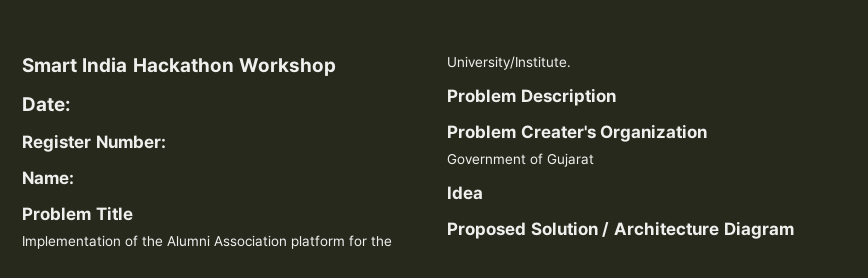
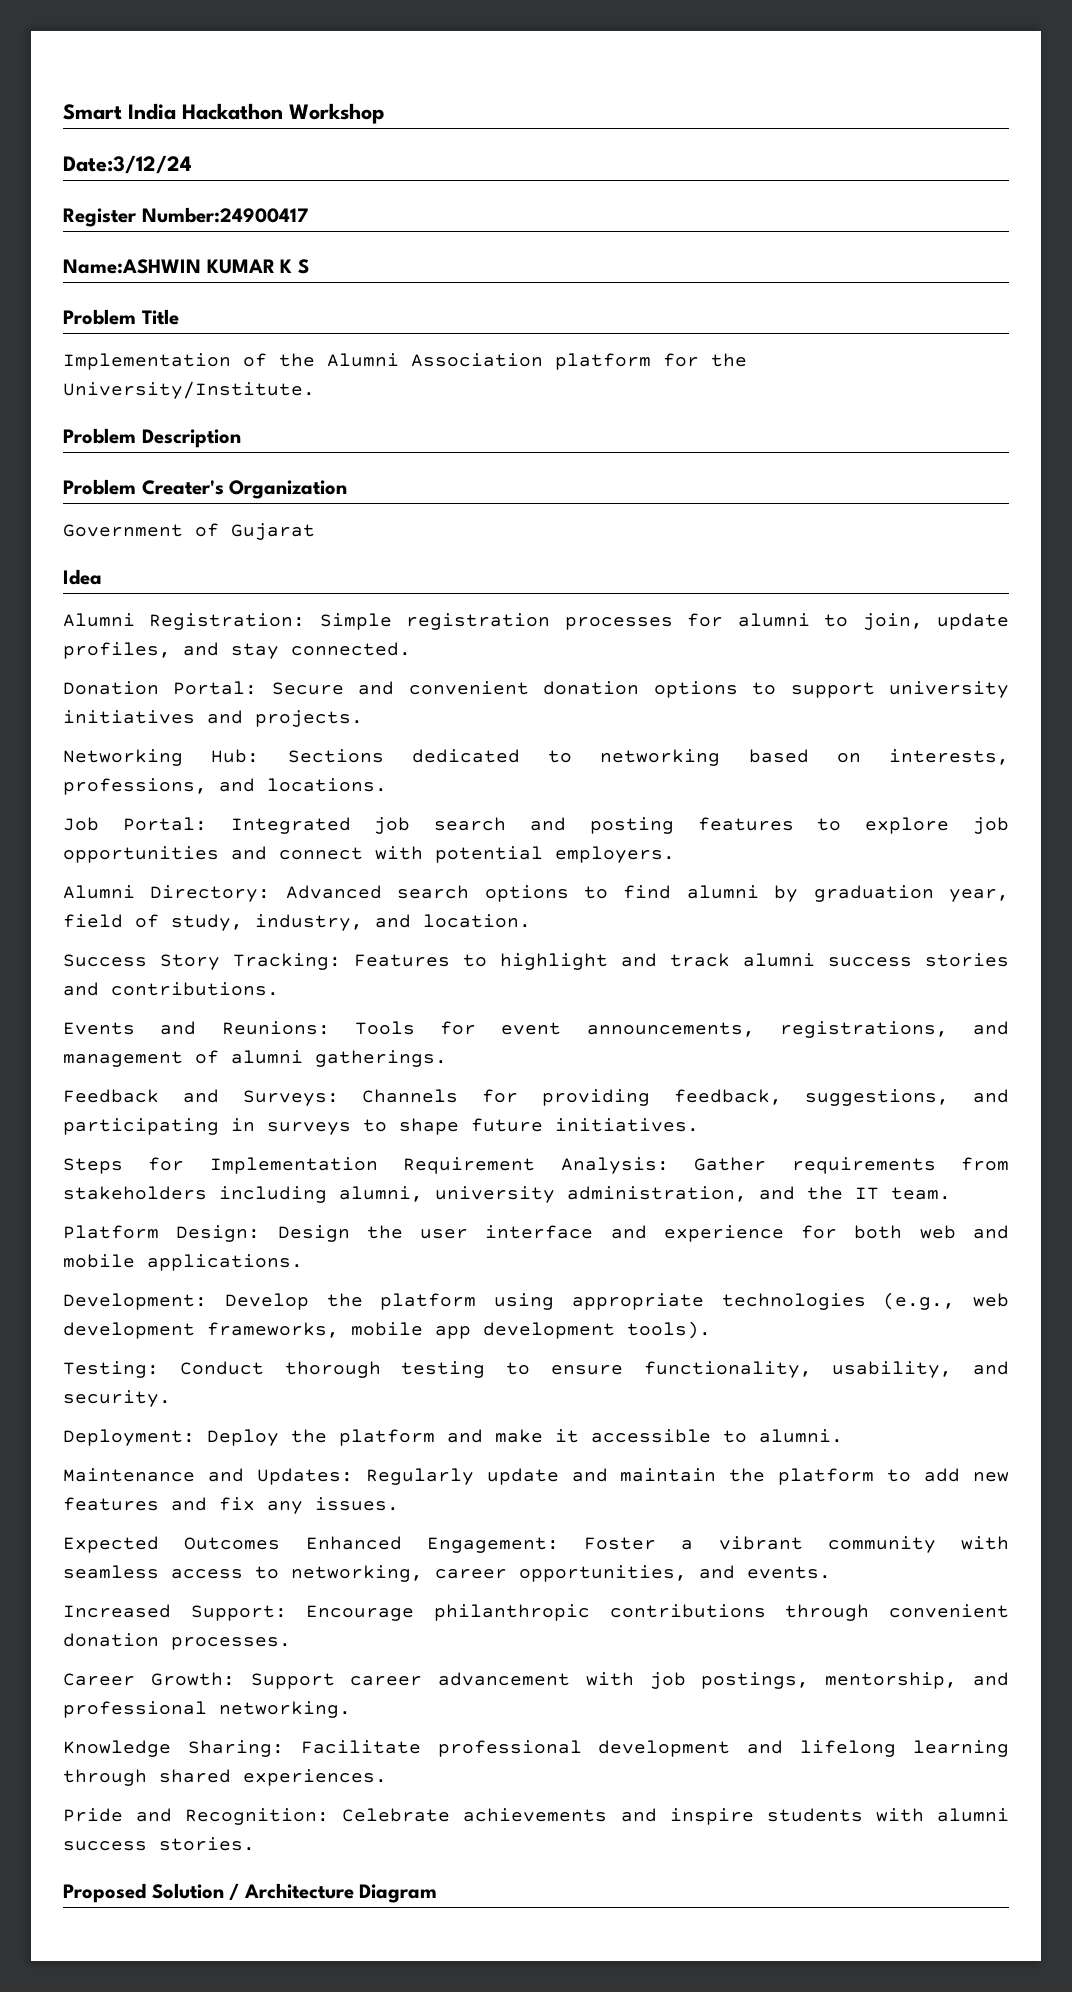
- Date:
+ Date:3/12/24
- Register Number:
- Name:
+ Register Number:24900417
+ Name:ASHWIN KUMAR K S
+ Alumni Registration: Simple registration processes for alumni to join, update profiles, and stay connected.
+ Donation Portal: Secure and convenient donation options to support university initiatives and projects.
+ Networking Hub: Sections dedicated to networking based on interests, professions, and locations.
+ Job Portal: Integrated job search and posting features to explore job opportunities and connect with potential employers.
+ Alumni Directory: Advanced search options to find alumni by graduation year, field of study, industry, and location.
+ Success Story Tracking: Features to highlight and track alumni success stories and contributions.
+ Events and Reunions: Tools for event announcements, registrations, and management of alumni gatherings.
+ Feedback and Surveys: Channels for providing feedback, suggestions, and participating in surveys to shape future initiatives.
+ Steps for Implementation Requirement Analysis: Gather requirements from stakeholders including alumni, university administration, and the IT team.
+ Platform Design: Design the user interface and experience for both web and mobile applications.
+ Development: Develop the platform using appropriate technologies (e.g., web development frameworks, mobile app development tools).
+ Testing: Conduct thorough testing to ensure functionality, usability, and security.
+ Deployment: Deploy the platform and make it accessible to alumni.
+ Maintenance and Updates: Regularly update and maintain the platform to add new features and fix any issues.
+ Expected Outcomes Enhanced Engagement: Foster a vibrant community with seamless access to networking, career opportunities, and events.
+ Increased Support: Encourage philanthropic contributions through convenient donation processes.
+ Career Growth: Support career advancement with job postings, mentorship, and professional networking.
+ Knowledge Sharing: Facilitate professional development and lifelong learning through shared experiences.
+ Pride and Recognition: Celebrate achievements and inspire students with alumni success stories.

